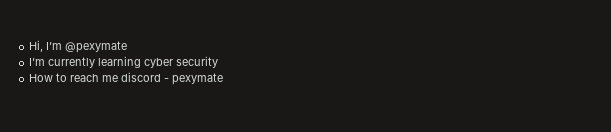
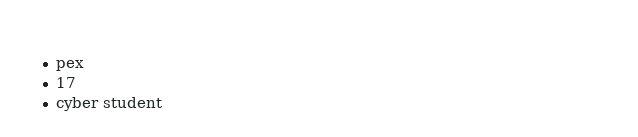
- Hi, I’m @pexymate
- I’m currently learning cyber security
- How to reach me discord - pexymate
+ pex
+ 17
+ cyber student

